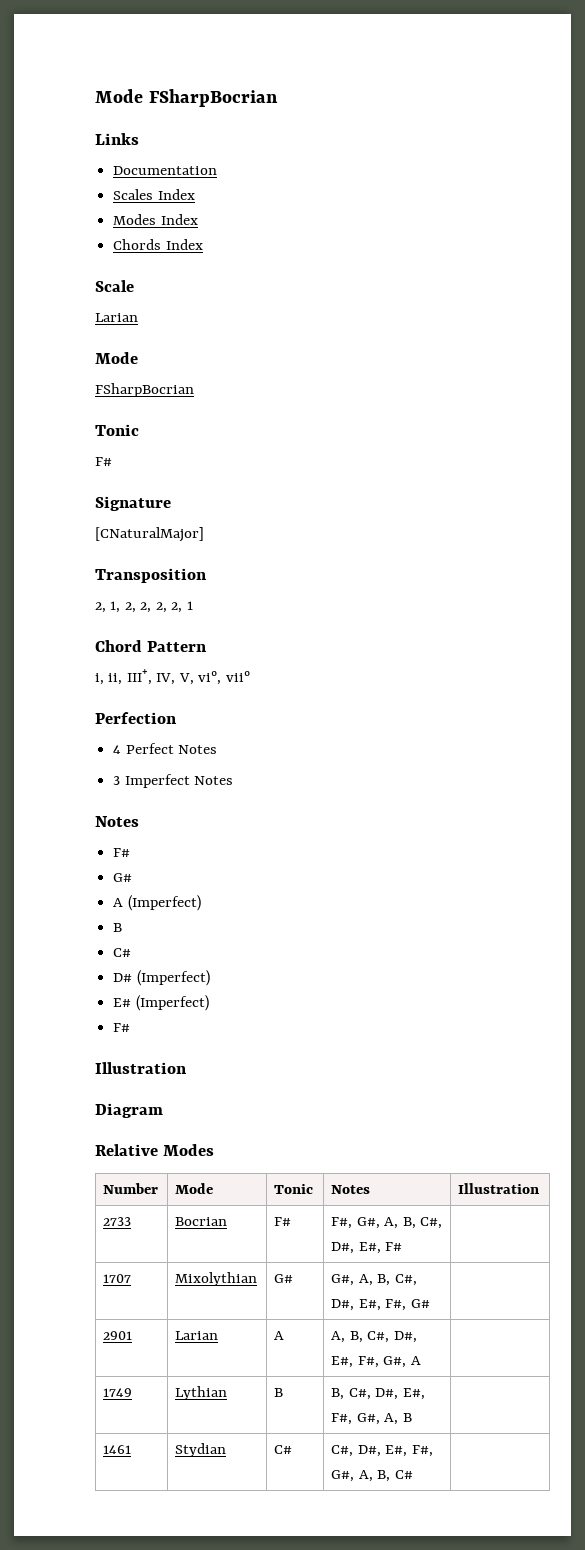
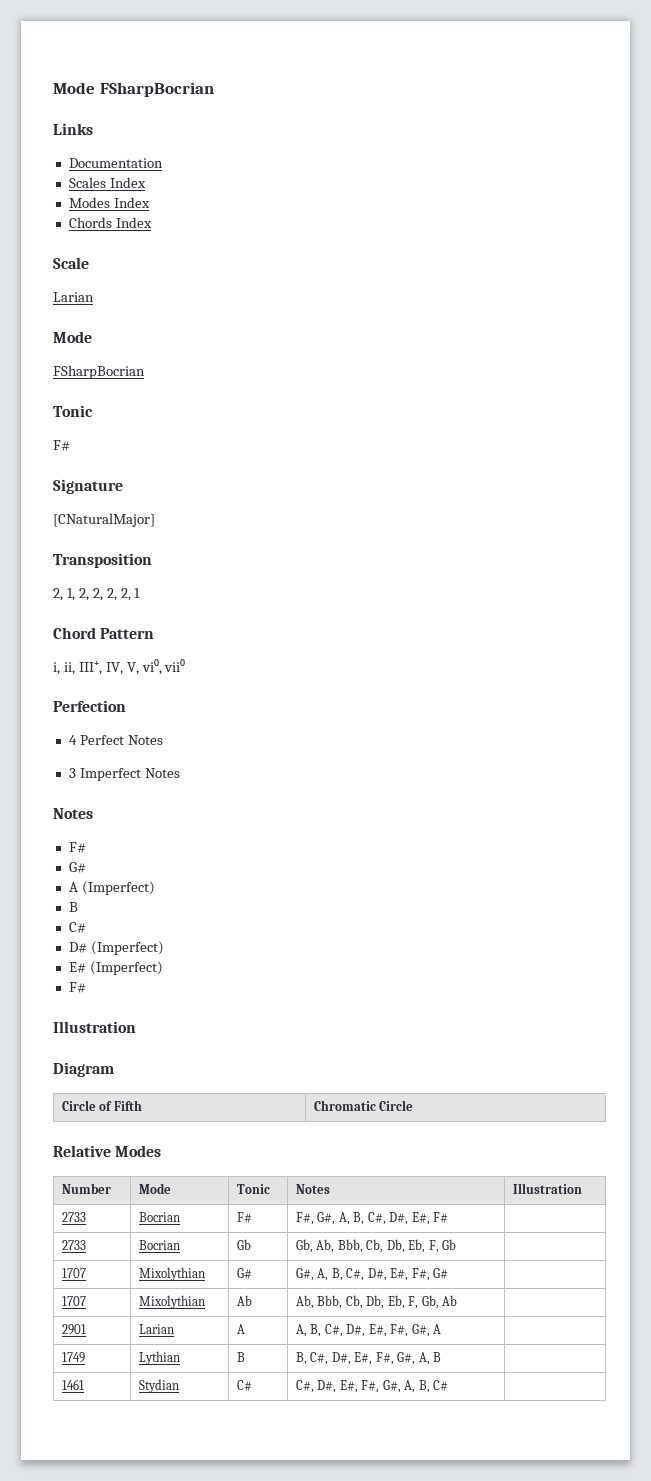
+ Circle of Fifth | Chromatic Circle
+ 2733 | Bocrian | Gb | Gb, Ab, Bbb, Cb, Db, Eb, F, Gb |
+ 1707 | Mixolythian | Ab | Ab, Bbb, Cb, Db, Eb, F, Gb, Ab |

